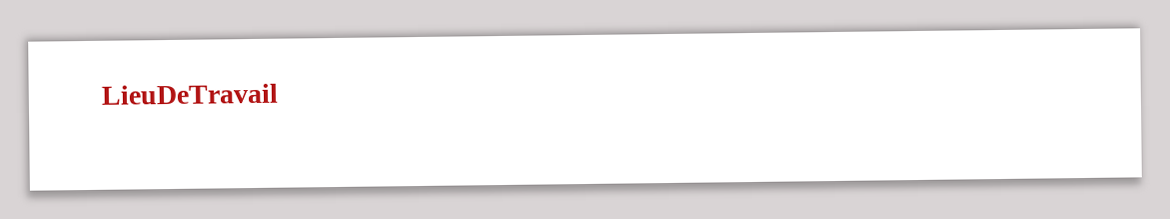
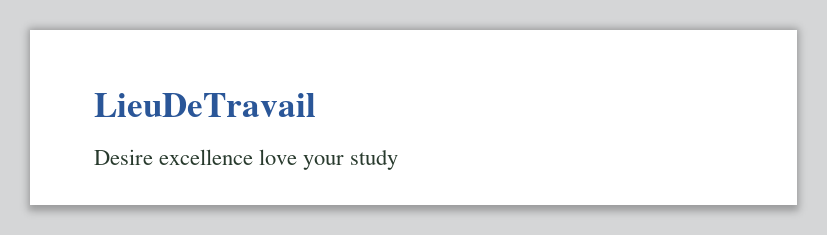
+ Desire excellence love your study

